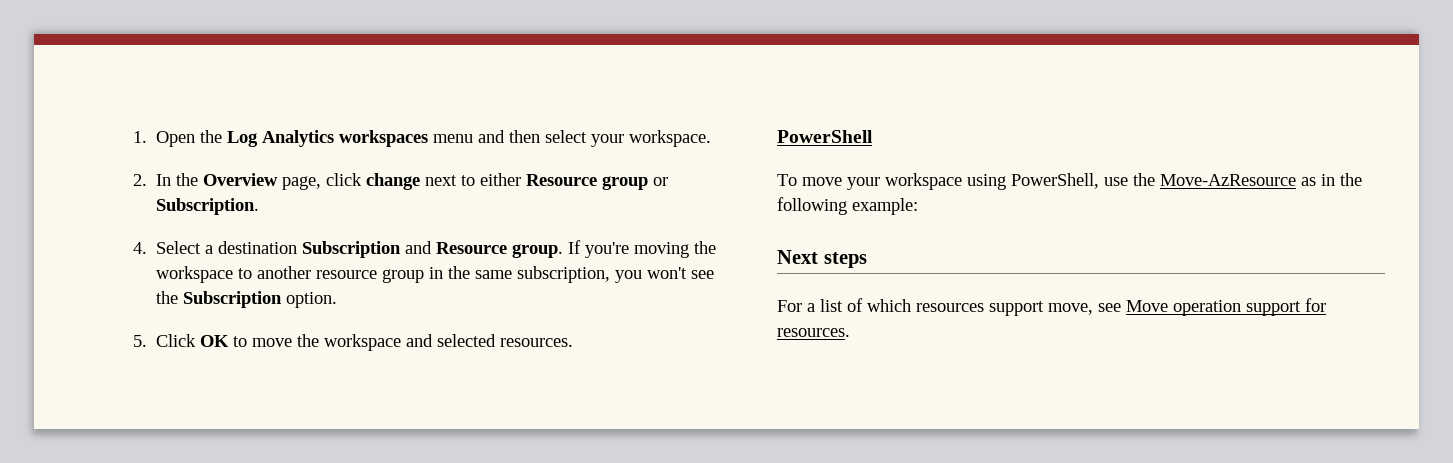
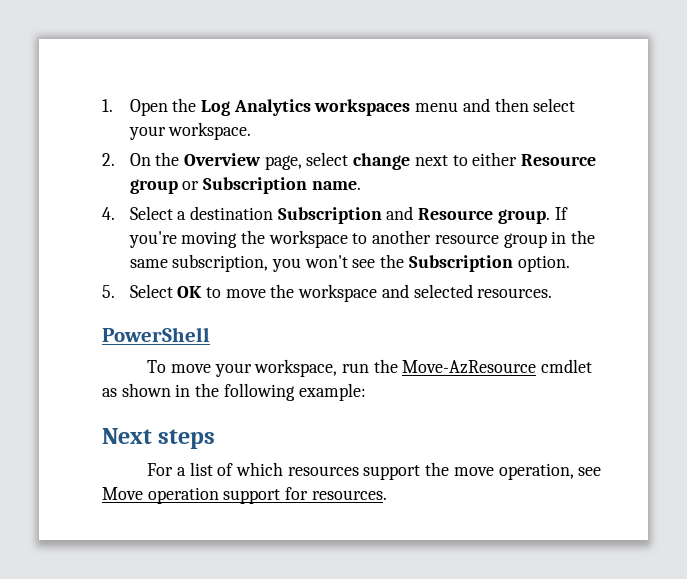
- 2. In the Overview page, click change next to either Resource group or Subscription.
+ 2. On the Overview page, select change next to either Resource group or Subscription name.
- 5. Click OK to move the workspace and selected resources.
+ 5. Select OK to move the workspace and selected resources.
- To move your workspace using PowerShell, use the Move-AzResource as in the following example:
+ To move your workspace, run the Move-AzResource cmdlet as shown in the following example:
- For a list of which resources support move, see Move operation support for resources.
+ For a list of which resources support the move operation, see Move operation support for resources.

